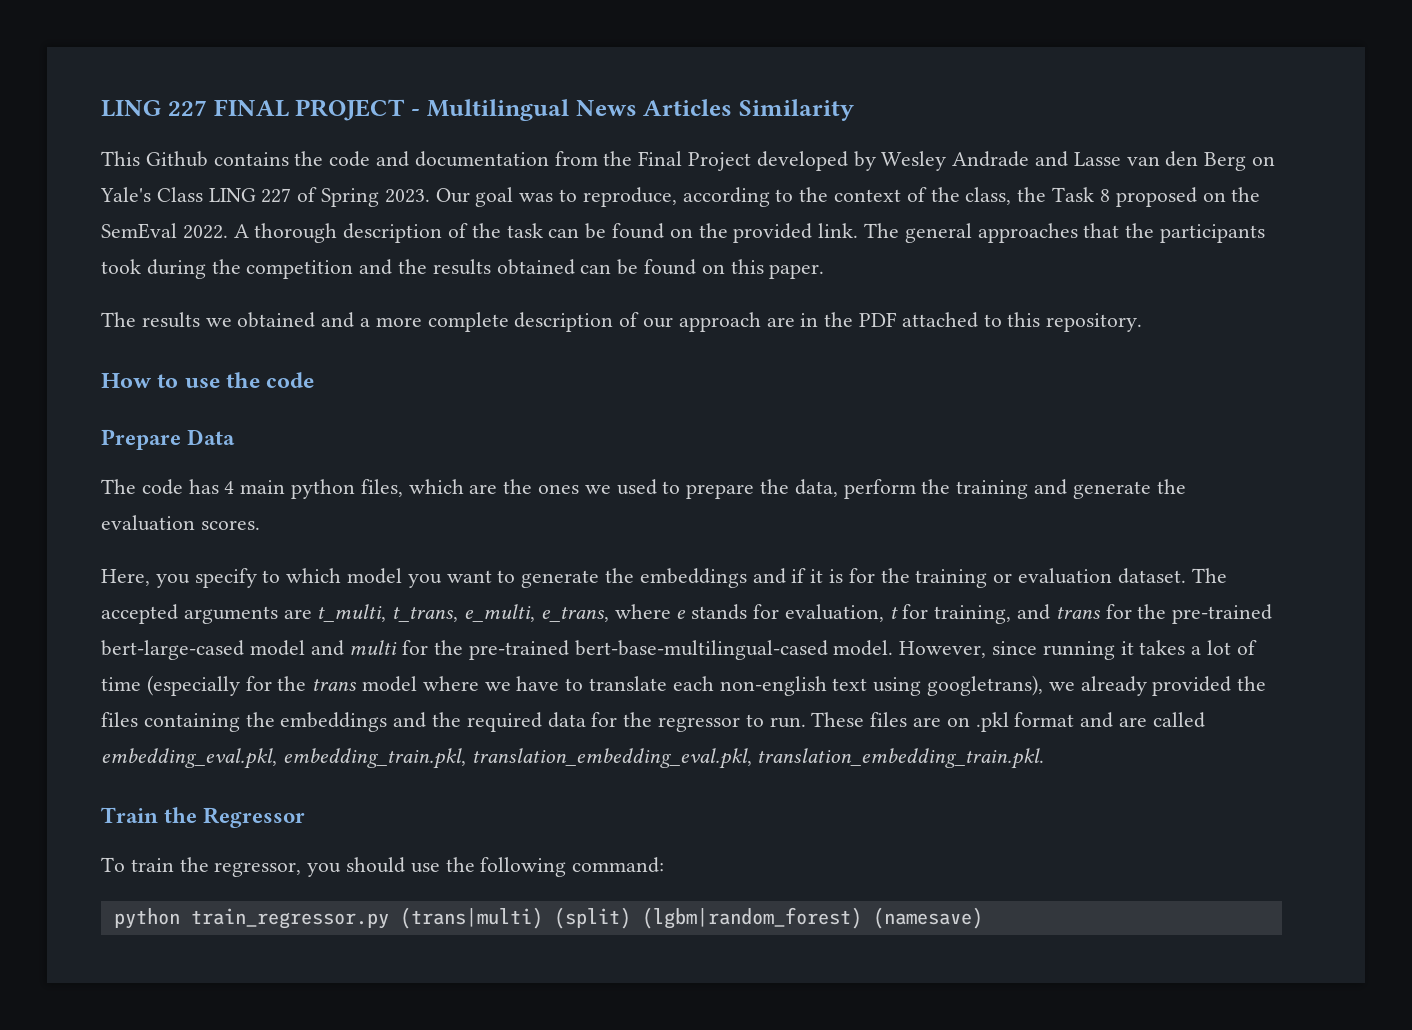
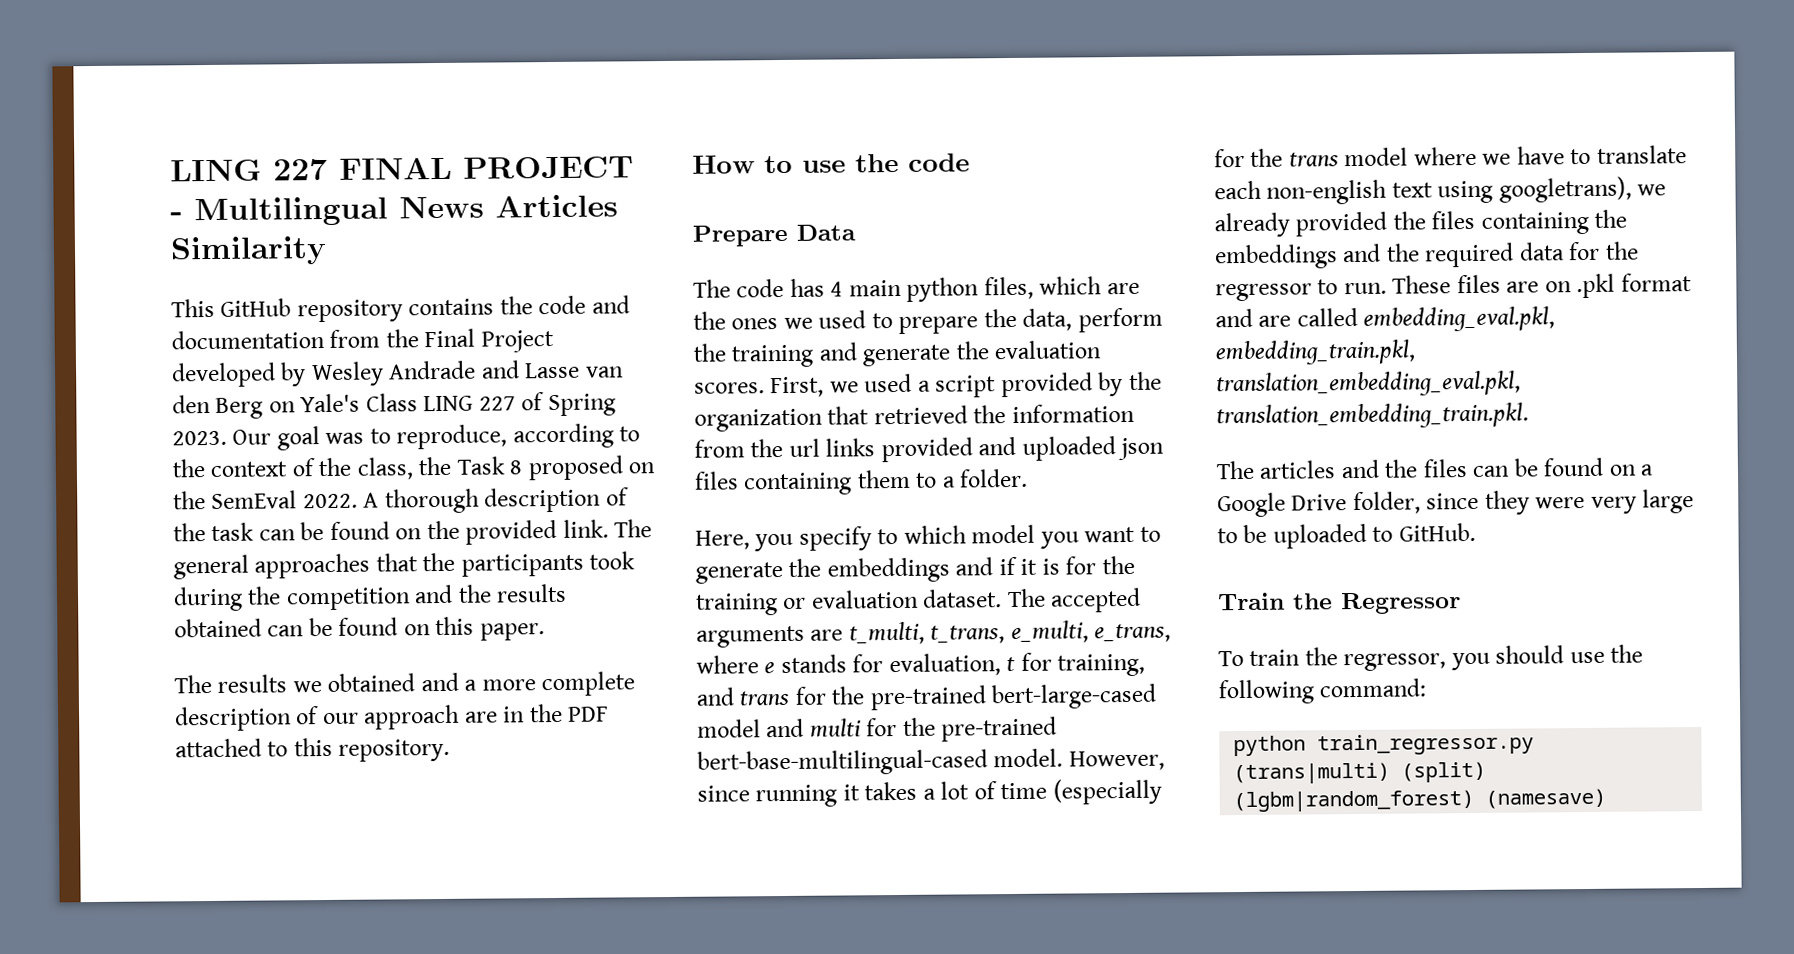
- This Github contains the code and documentation from the Final Project developed by Wesley Andrade and Lasse van den Berg on Yale's Class LING 227 of Spring 2023.
+ This GitHub repository contains the code and documentation from the Final Project developed by Wesley Andrade and Lasse van den Berg on Yale's Class LING 227 of Spring 2023.
+ First, we used a script provided by the organization that retrieved the information from the url links provided and uploaded json files containing them to a folder.
+ The articles and the files can be found on a Google Drive folder, since they were very large to be uploaded to GitHub.

